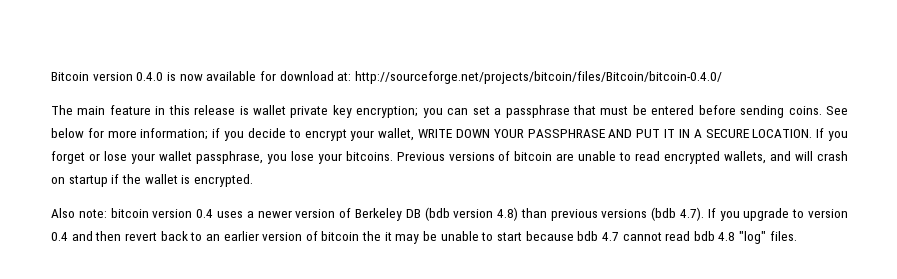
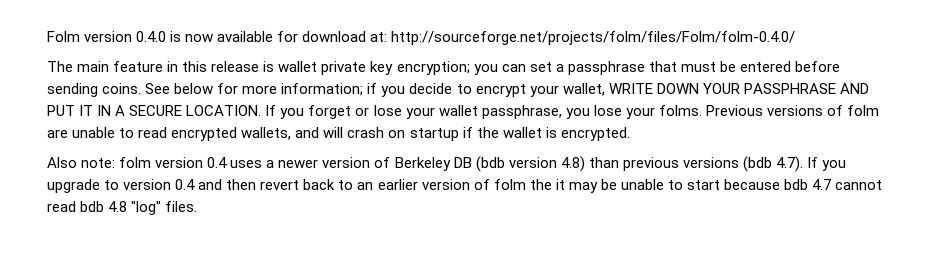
- Bitcoin version 0.4.0 is now available for download at: http://sourceforge.net/projects/bitcoin/files/Bitcoin/bitcoin-0.4.0/
+ Folm version 0.4.0 is now available for download at: http://sourceforge.net/projects/folm/files/Folm/folm-0.4.0/
- If you forget or lose your wallet passphrase, you lose your bitcoins.
+ If you forget or lose your wallet passphrase, you lose your folms.
- Previous versions of bitcoin are unable to read encrypted wallets, and will crash on startup if the wallet is encrypted.
+ Previous versions of folm are unable to read encrypted wallets, and will crash on startup if the wallet is encrypted.
- Also note: bitcoin version 0.4 uses a newer version of Berkeley DB (bdb version 4.8) than previous versions (bdb 4.7). If you upgrade to version 0.4 and then revert back to an earlier version of bitcoin the it may be unable to start because bdb 4.7 cannot read bdb 4.8 "log" files.
+ Also note: folm version 0.4 uses a newer version of Berkeley DB (bdb version 4.8) than previous versions (bdb 4.7). If you upgrade to version 0.4 and then revert back to an earlier version of folm the it may be unable to start because bdb 4.7 cannot read bdb 4.8 "log" files.

